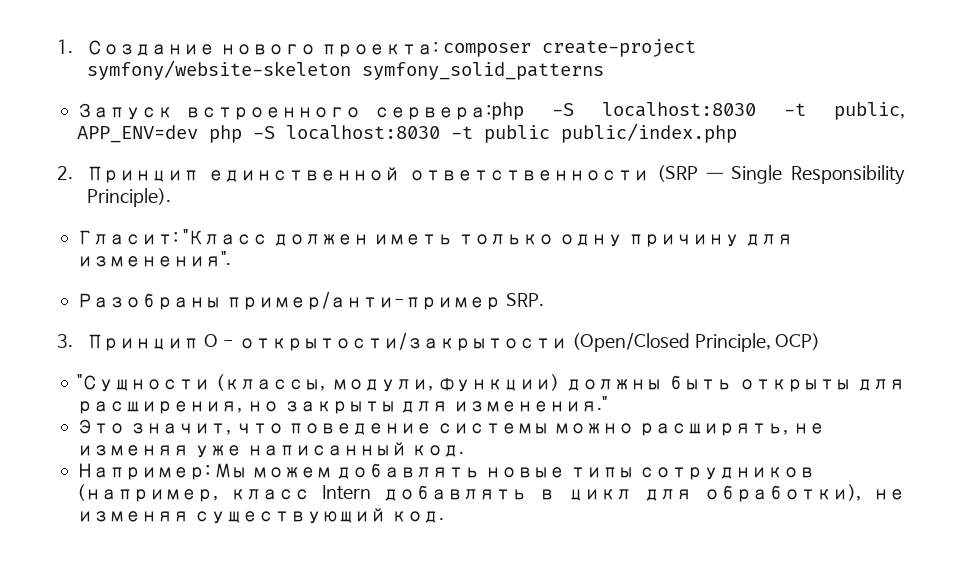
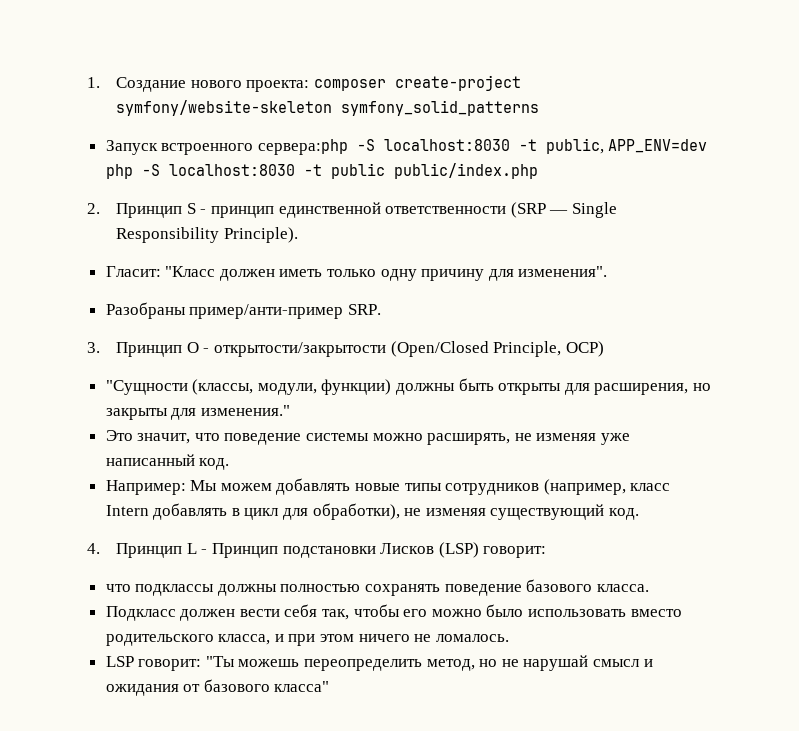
- 2. Принцип единственной ответственности (SRP — Single Responsibility Principle).
+ 2. Принцип S - принцип единственной ответственности (SRP — Single Responsibility Principle).
+ 4. Принцип L - Принцип подстановки Лисков (LSP) говорит:
+ что подклассы должны полностью сохранять поведение базового класса.
+ Подкласс должен вести себя так, чтобы его можно было использовать вместо родительского класса, и при этом ничего не ломалось.
+ LSP говорит: "Ты можешь переопределить метод, но не нарушай смысл и ожидания от базового класса"

